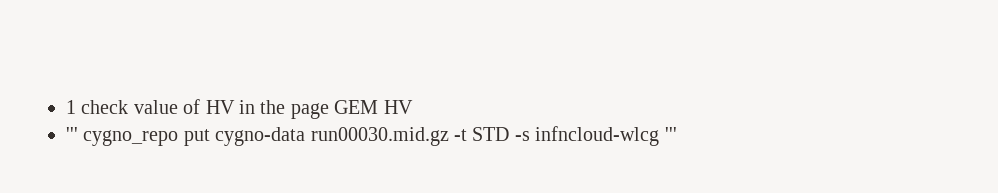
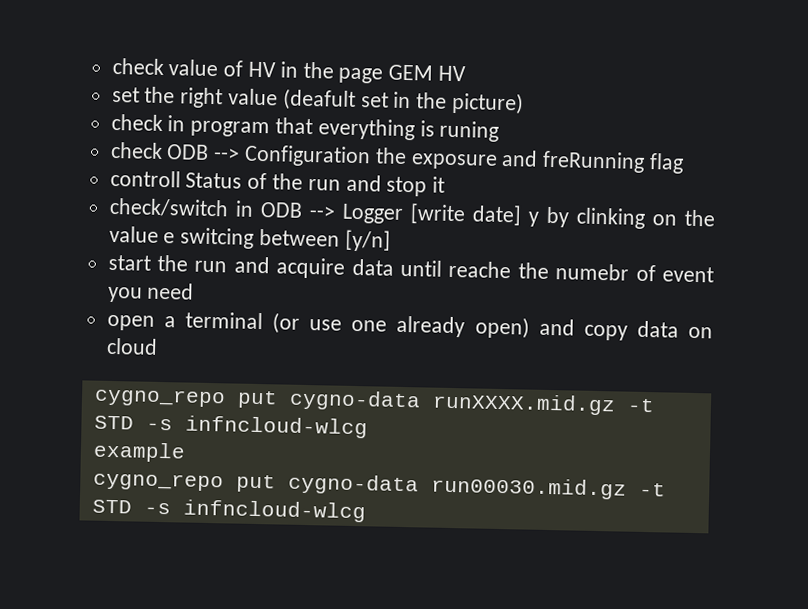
- 1 check value of HV in the page GEM HV
+ check value of HV in the page GEM HV
- ''' cygno_repo put cygno-data run00030.mid.gz -t STD -s infncloud-wlcg '''
+ set the right value (deafult set in the picture)
+ check in program that everything is runing
+ check ODB --> Configuration the exposure and freRunning flag
+ controll Status of the run and stop it
+ check/switch in ODB --> Logger [write date] y by clinking on the value e switcing between [y/n]
+ start the run and acquire data until reache the numebr of event you need
+ open a terminal (or use one already open) and copy data on cloud
+ cygno_repo put cygno-data runXXXX.mid.gz -t STD -s infncloud-wlcg
+ example
+ cygno_repo put cygno-data run00030.mid.gz -t STD -s infncloud-wlcg

